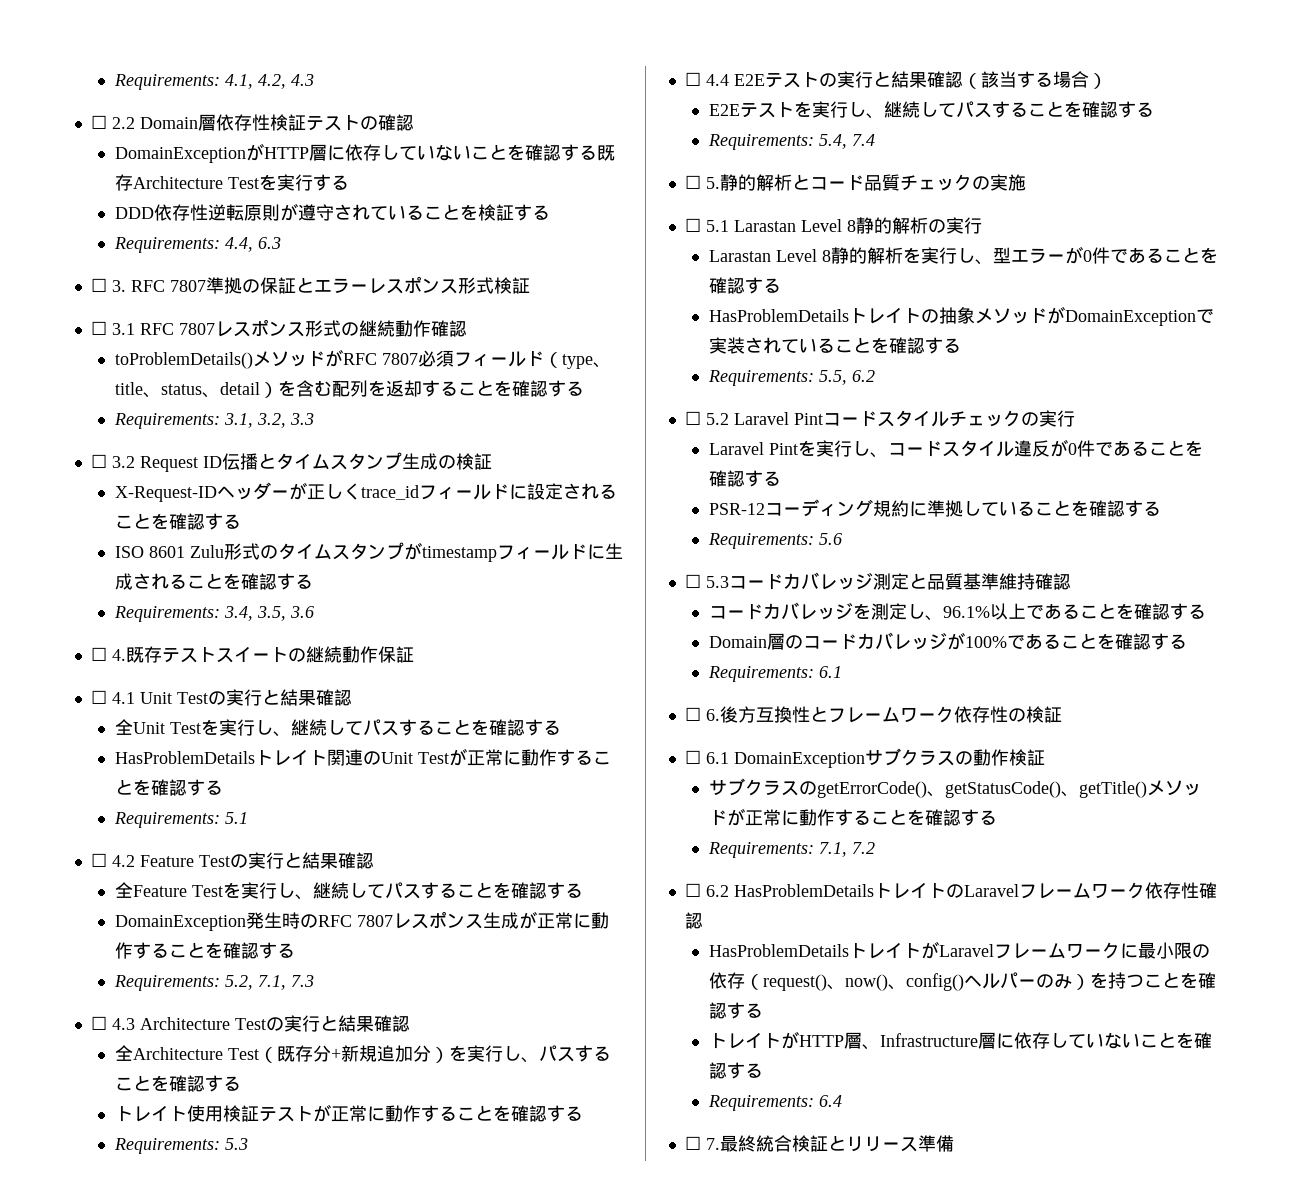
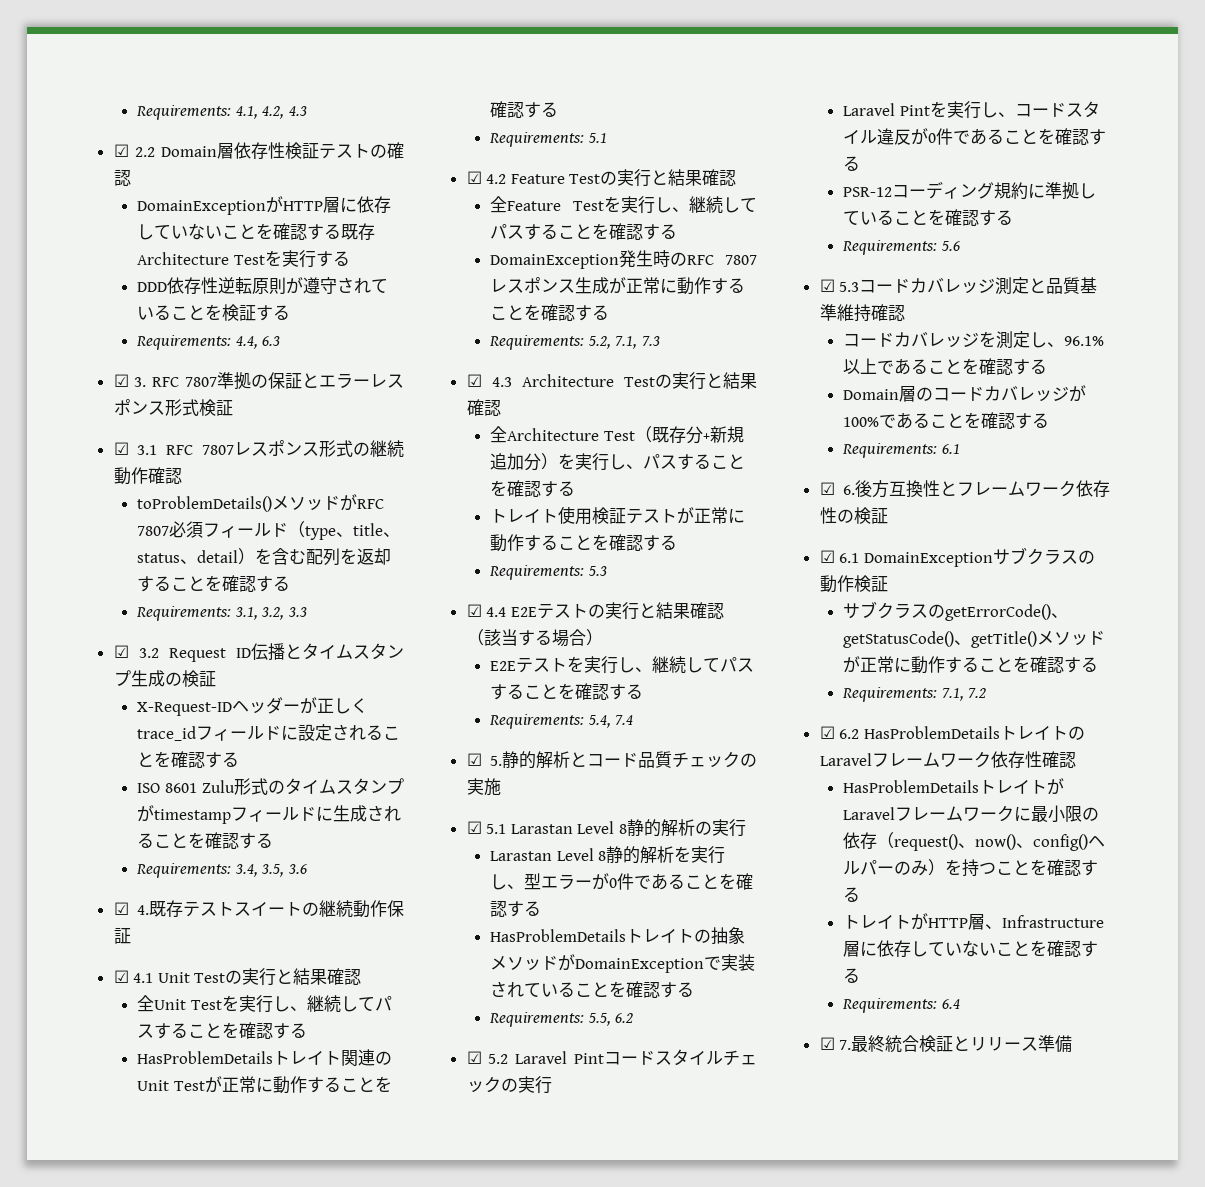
- ☐ 2.2 Domain層依存性検証テストの確認
+ ☑ 2.2 Domain層依存性検証テストの確認
- ☐ 3. RFC 7807準拠の保証とエラーレスポンス形式検証
+ ☑ 3. RFC 7807準拠の保証とエラーレスポンス形式検証
- ☐ 3.1 RFC 7807レスポンス形式の継続動作確認
+ ☑ 3.1 RFC 7807レスポンス形式の継続動作確認
- ☐ 3.2 Request ID伝播とタイムスタンプ生成の検証
+ ☑ 3.2 Request ID伝播とタイムスタンプ生成の検証
- ☐ 4.既存テストスイートの継続動作保証
+ ☑ 4.既存テストスイートの継続動作保証
- ☐ 4.1 Unit Testの実行と結果確認
+ ☑ 4.1 Unit Testの実行と結果確認
- ☐ 4.2 Feature Testの実行と結果確認
+ ☑ 4.2 Feature Testの実行と結果確認
- ☐ 4.3 Architecture Testの実行と結果確認
+ ☑ 4.3 Architecture Testの実行と結果確認
- ☐ 4.4 E2Eテストの実行と結果確認（該当する場合）
+ ☑ 4.4 E2Eテストの実行と結果確認（該当する場合）
- ☐ 5.静的解析とコード品質チェックの実施
+ ☑ 5.静的解析とコード品質チェックの実施
- ☐ 5.1 Larastan Level 8静的解析の実行
+ ☑ 5.1 Larastan Level 8静的解析の実行
- ☐ 5.2 Laravel Pintコードスタイルチェックの実行
+ ☑ 5.2 Laravel Pintコードスタイルチェックの実行
- ☐ 5.3コードカバレッジ測定と品質基準維持確認
+ ☑ 5.3コードカバレッジ測定と品質基準維持確認
- ☐ 6.後方互換性とフレームワーク依存性の検証
+ ☑ 6.後方互換性とフレームワーク依存性の検証
- ☐ 6.1 DomainExceptionサブクラスの動作検証
+ ☑ 6.1 DomainExceptionサブクラスの動作検証
- ☐ 6.2 HasProblemDetailsトレイトのLaravelフレームワーク依存性確認
+ ☑ 6.2 HasProblemDetailsトレイトのLaravelフレームワーク依存性確認
- ☐ 7.最終統合検証とリリース準備
+ ☑ 7.最終統合検証とリリース準備

